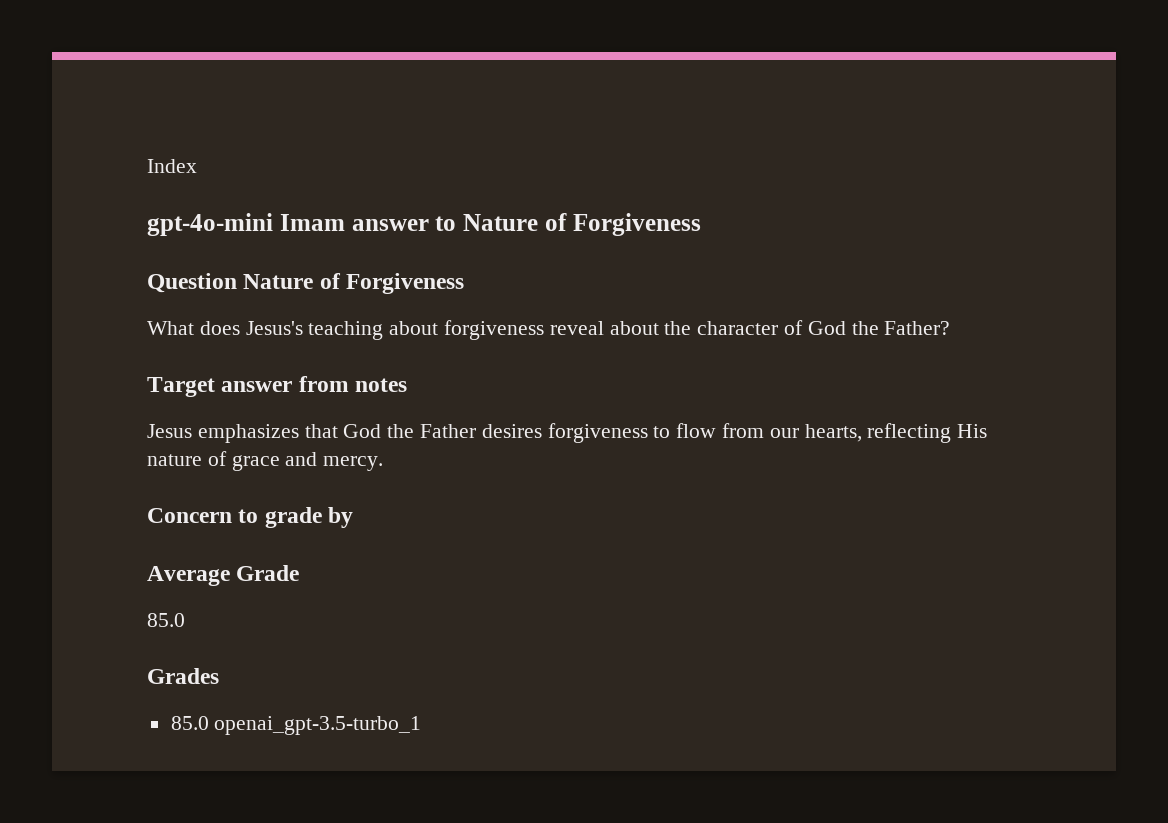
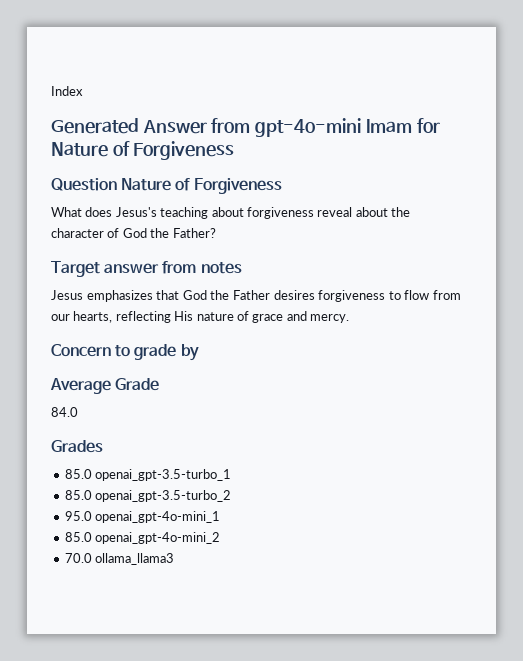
- gpt-4o-mini Imam answer to Nature of Forgiveness
+ Generated Answer from gpt-4o-mini Imam for Nature of Forgiveness
  Average Grade
- 85.0
+ 84.0
+ 85.0 openai_gpt-3.5-turbo_2
+ 95.0 openai_gpt-4o-mini_1
+ 85.0 openai_gpt-4o-mini_2
+ 70.0 ollama_llama3

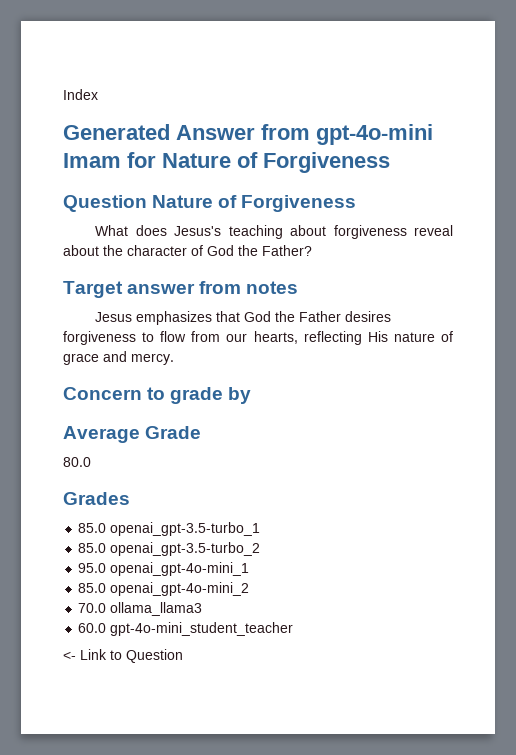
- 84.0
+ 80.0
+ 60.0 gpt-4o-mini_student_teacher
+ <- Link to Question

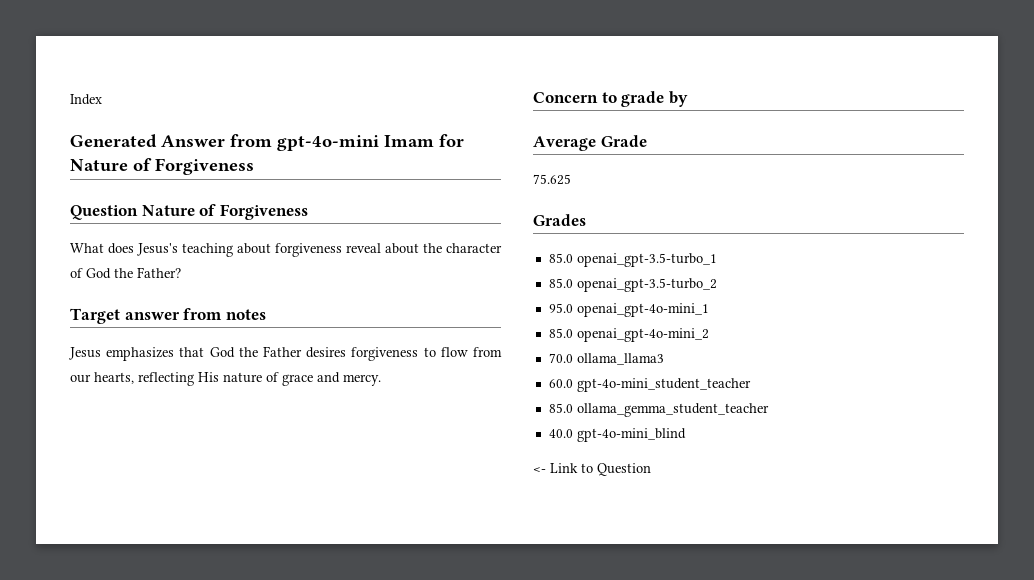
- 80.0
+ 75.625
+ 85.0 ollama_gemma_student_teacher
+ 40.0 gpt-4o-mini_blind

